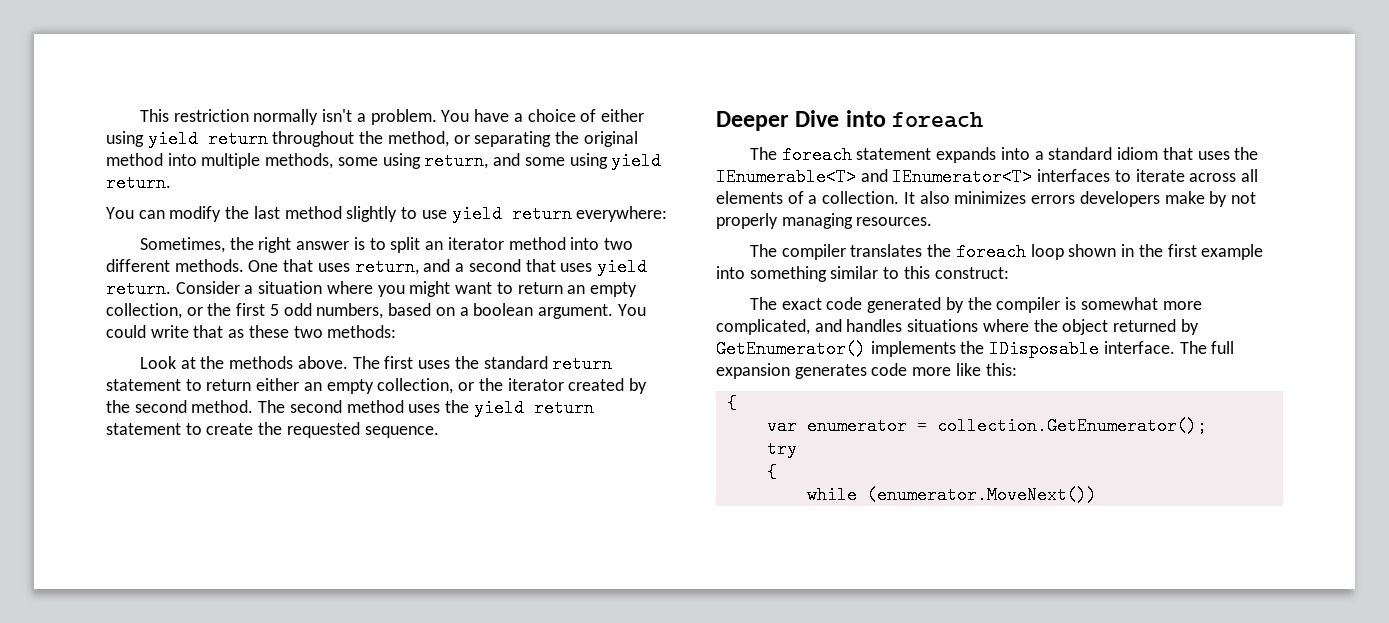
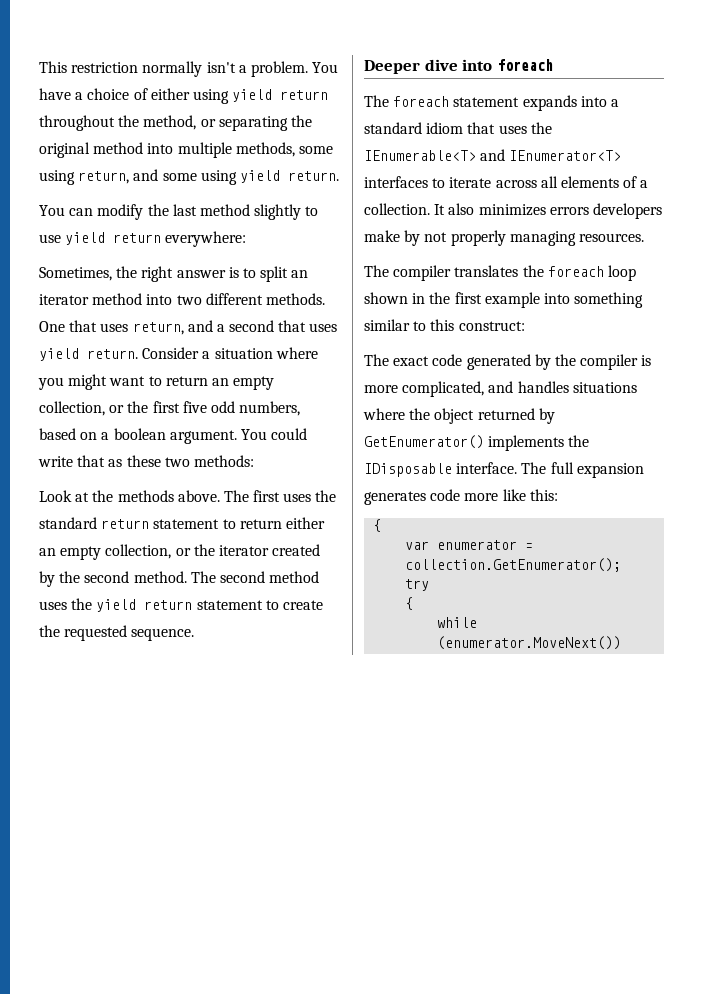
- Consider a situation where you might want to return an empty collection, or the first 5 odd numbers, based on a boolean argument.
+ Consider a situation where you might want to return an empty collection, or the first five odd numbers, based on a boolean argument.
- Deeper Dive into foreach
+ Deeper dive into foreach
- The exact code generated by the compiler is somewhat more complicated, and handles situations where the object returned by GetEnumerator() implements the IDisposable interface.
+ The exact code generated by the compiler is more complicated, and handles situations where the object returned by GetEnumerator() implements the IDisposable interface.

